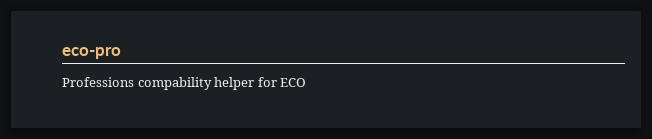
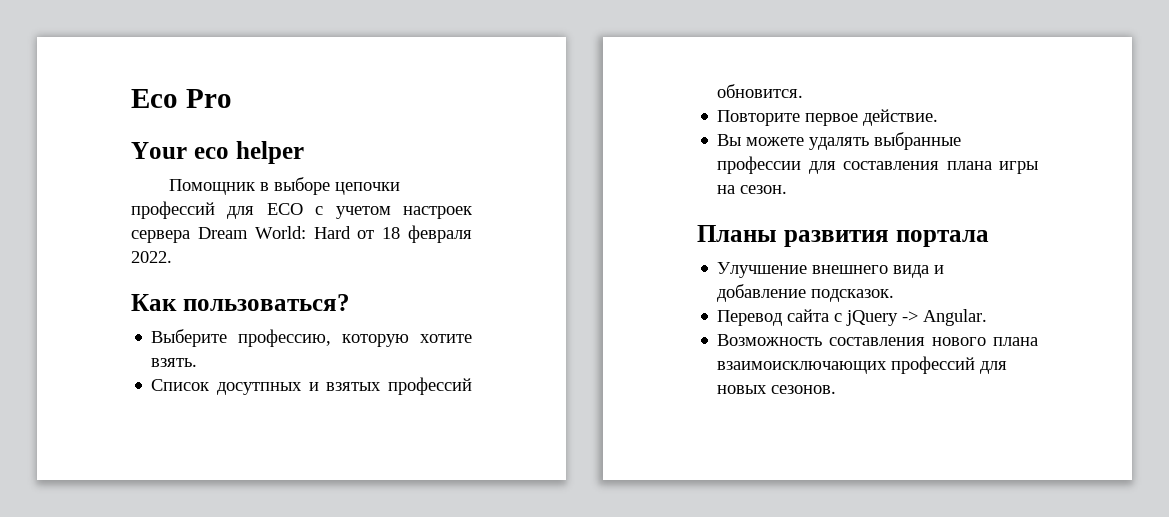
- eco-pro
- Professions compability helper for ECO
+ Eco Pro
+ Your eco helper
+ Помощник в выборе цепочки профессий для ECO с учетом настроек сервера Dream World: Hard от 18 февраля 2022.
+ Как пользоваться?
+ Выберите профессию, которую хотите взять.
+ Список досутпных и взятых профессий обновится.
+ Повторите первое действие.
+ Вы можете удалять выбранные профессии для составления плана игры на сезон.
+ Планы развития портала
+ Улучшение внешнего вида и добавление подсказок.
+ Перевод сайта с jQuery -> Angular.
+ Возможность составления нового плана взаимоисключающих профессий для новых сезонов.

